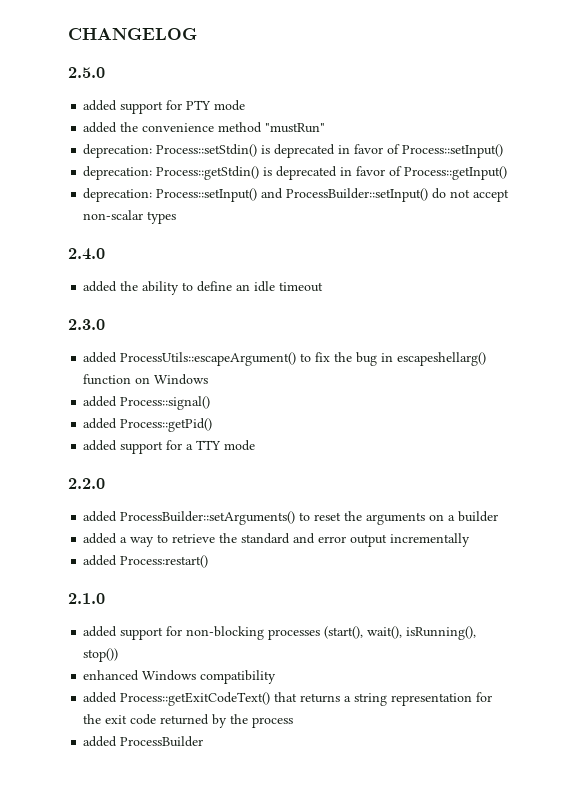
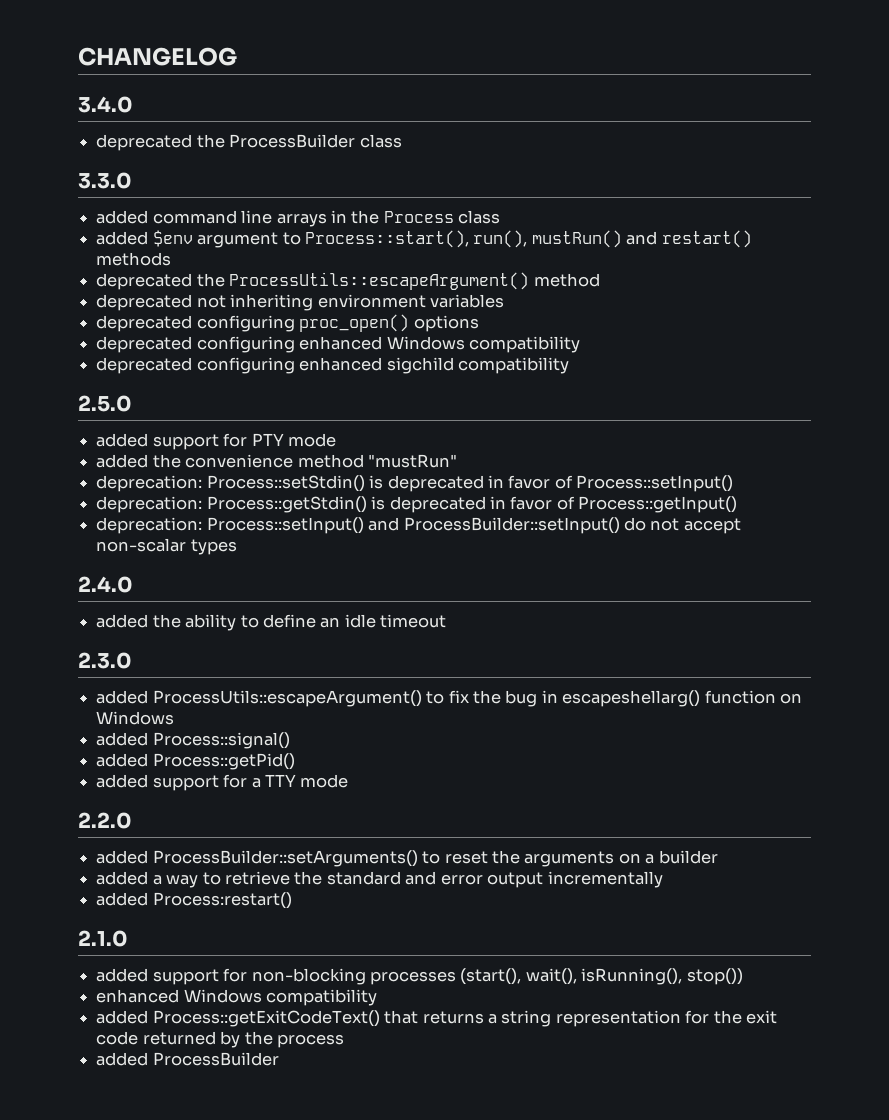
+ 3.4.0
+ deprecated the ProcessBuilder class
+ 3.3.0
+ added command line arrays in the Process class
+ added $env argument to Process::start(), run(), mustRun() and restart() methods
+ deprecated the ProcessUtils::escapeArgument() method
+ deprecated not inheriting environment variables
+ deprecated configuring proc_open() options
+ deprecated configuring enhanced Windows compatibility
+ deprecated configuring enhanced sigchild compatibility

